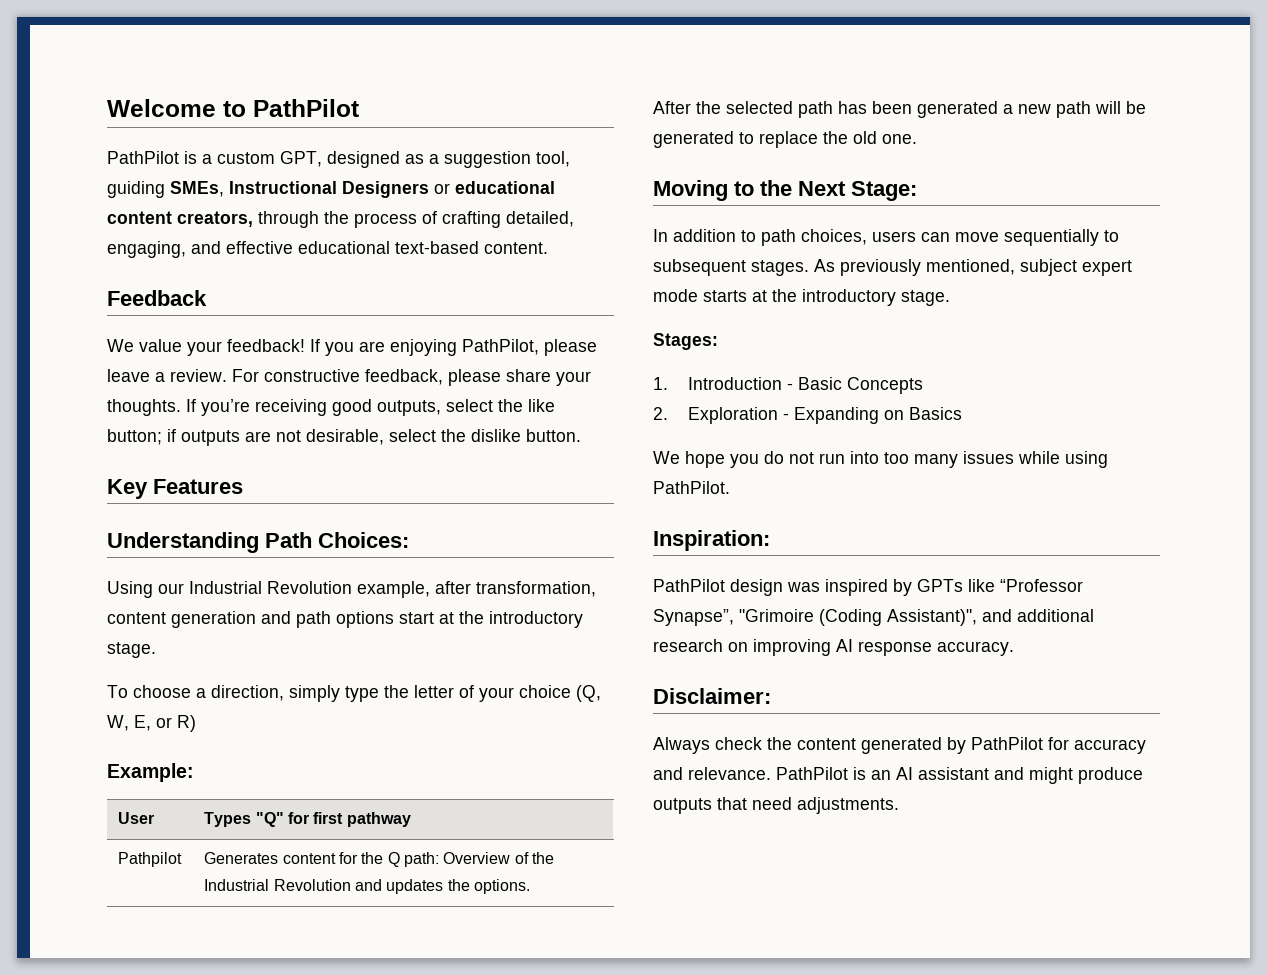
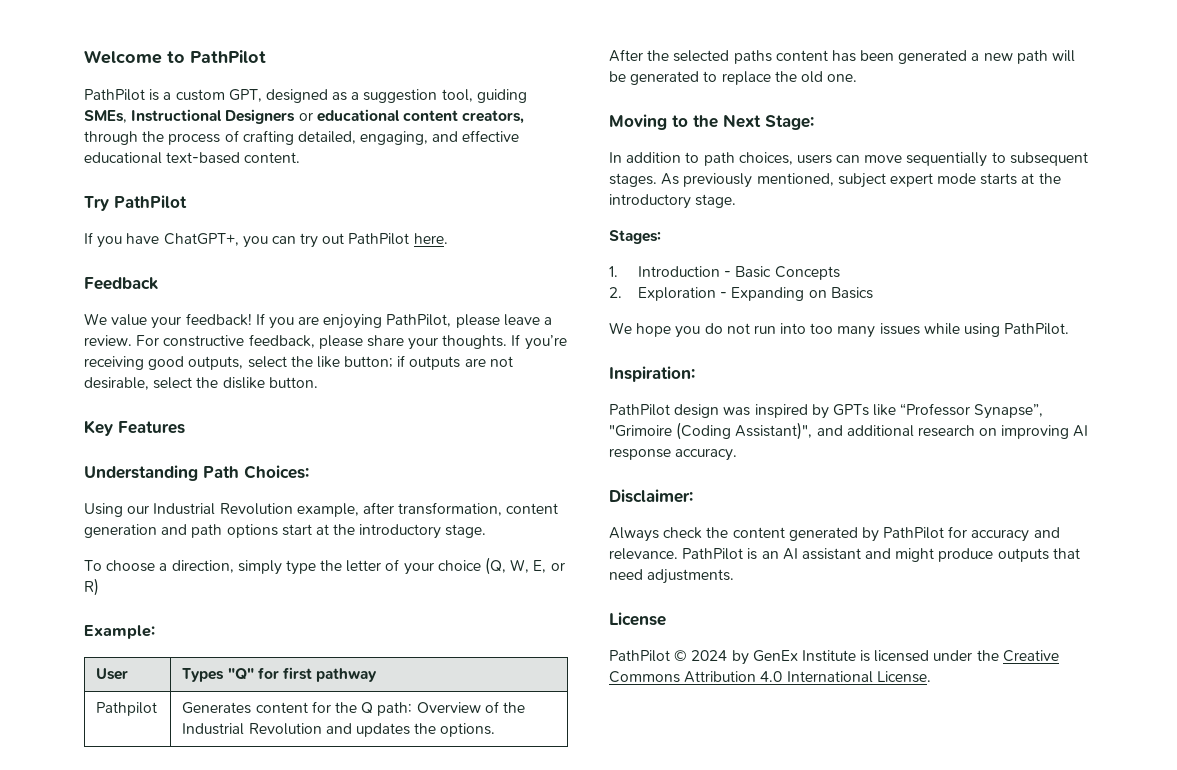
+ Try PathPilot
+ If you have ChatGPT+, you can try out PathPilot here.
- After the selected path has been generated a new path will be generated to replace the old one.
+ After the selected paths content has been generated a new path will be generated to replace the old one.
+ License
+ PathPilot © 2024 by GenEx Institute is licensed under the Creative Commons Attribution 4.0 International License.

